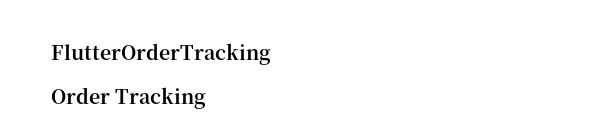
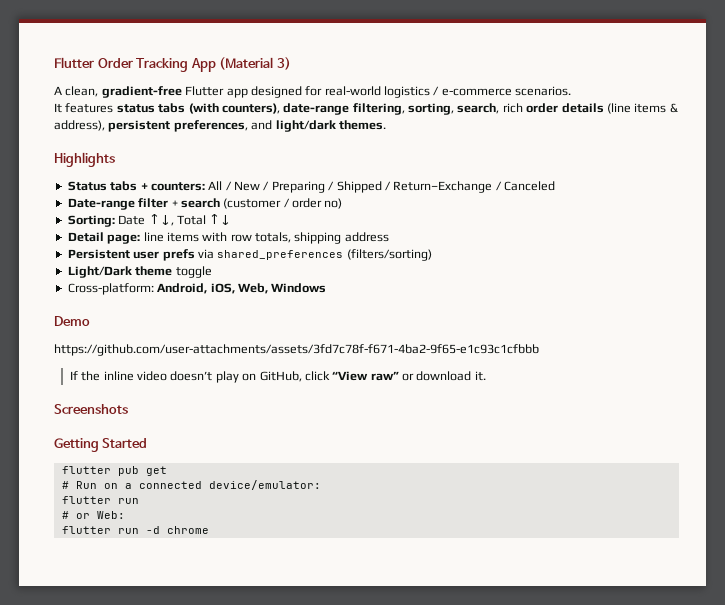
- FlutterOrderTracking
- Order Tracking
+ Flutter Order Tracking App (Material 3)
+ A clean, gradient-free Flutter app designed for real-world logistics / e-commerce scenarios.
+ It features status tabs (with counters), date-range filtering, sorting, search, rich order details (line items & address), persistent preferences, and light/dark themes.
+ Highlights
+ Status tabs + counters: All / New / Preparing / Shipped / Return–Exchange / Canceled
+ Date-range filter + search (customer / order no)
+ Sorting: Date ↑↓, Total ↑↓
+ Detail page: line items with row totals, shipping address
+ Persistent user prefs via shared_preferences (filters/sorting)
+ Light/Dark theme toggle
+ Cross-platform: Android, iOS, Web, Windows
+ Demo
+ https://github.com/user-attachments/assets/3fd7c78f-f671-4ba2-9f65-e1c93c1cfbbb
+ If the inline video doesn’t play on GitHub, click “View raw” or download it.
+ Screenshots
+ Getting Started
+ flutter pub get
+ # Run on a connected device/emulator:
+ flutter run
+ # or Web:
+ flutter run -d chrome

